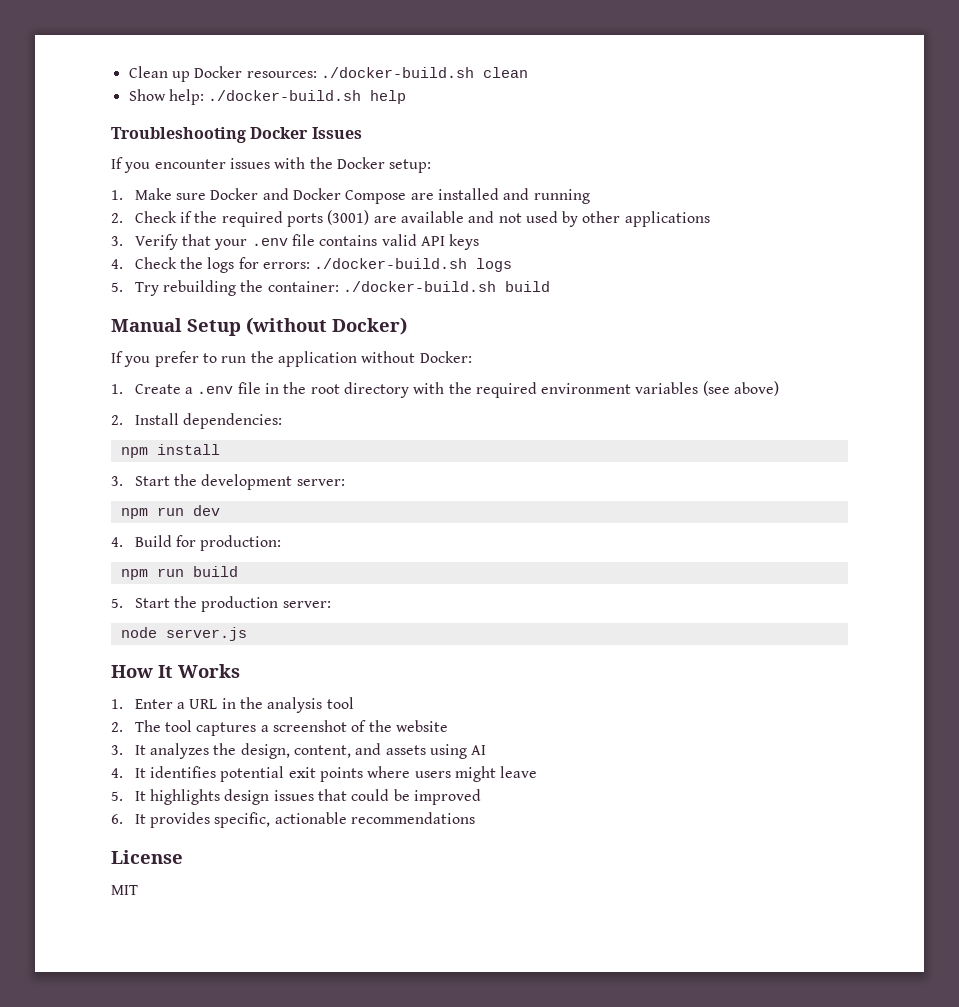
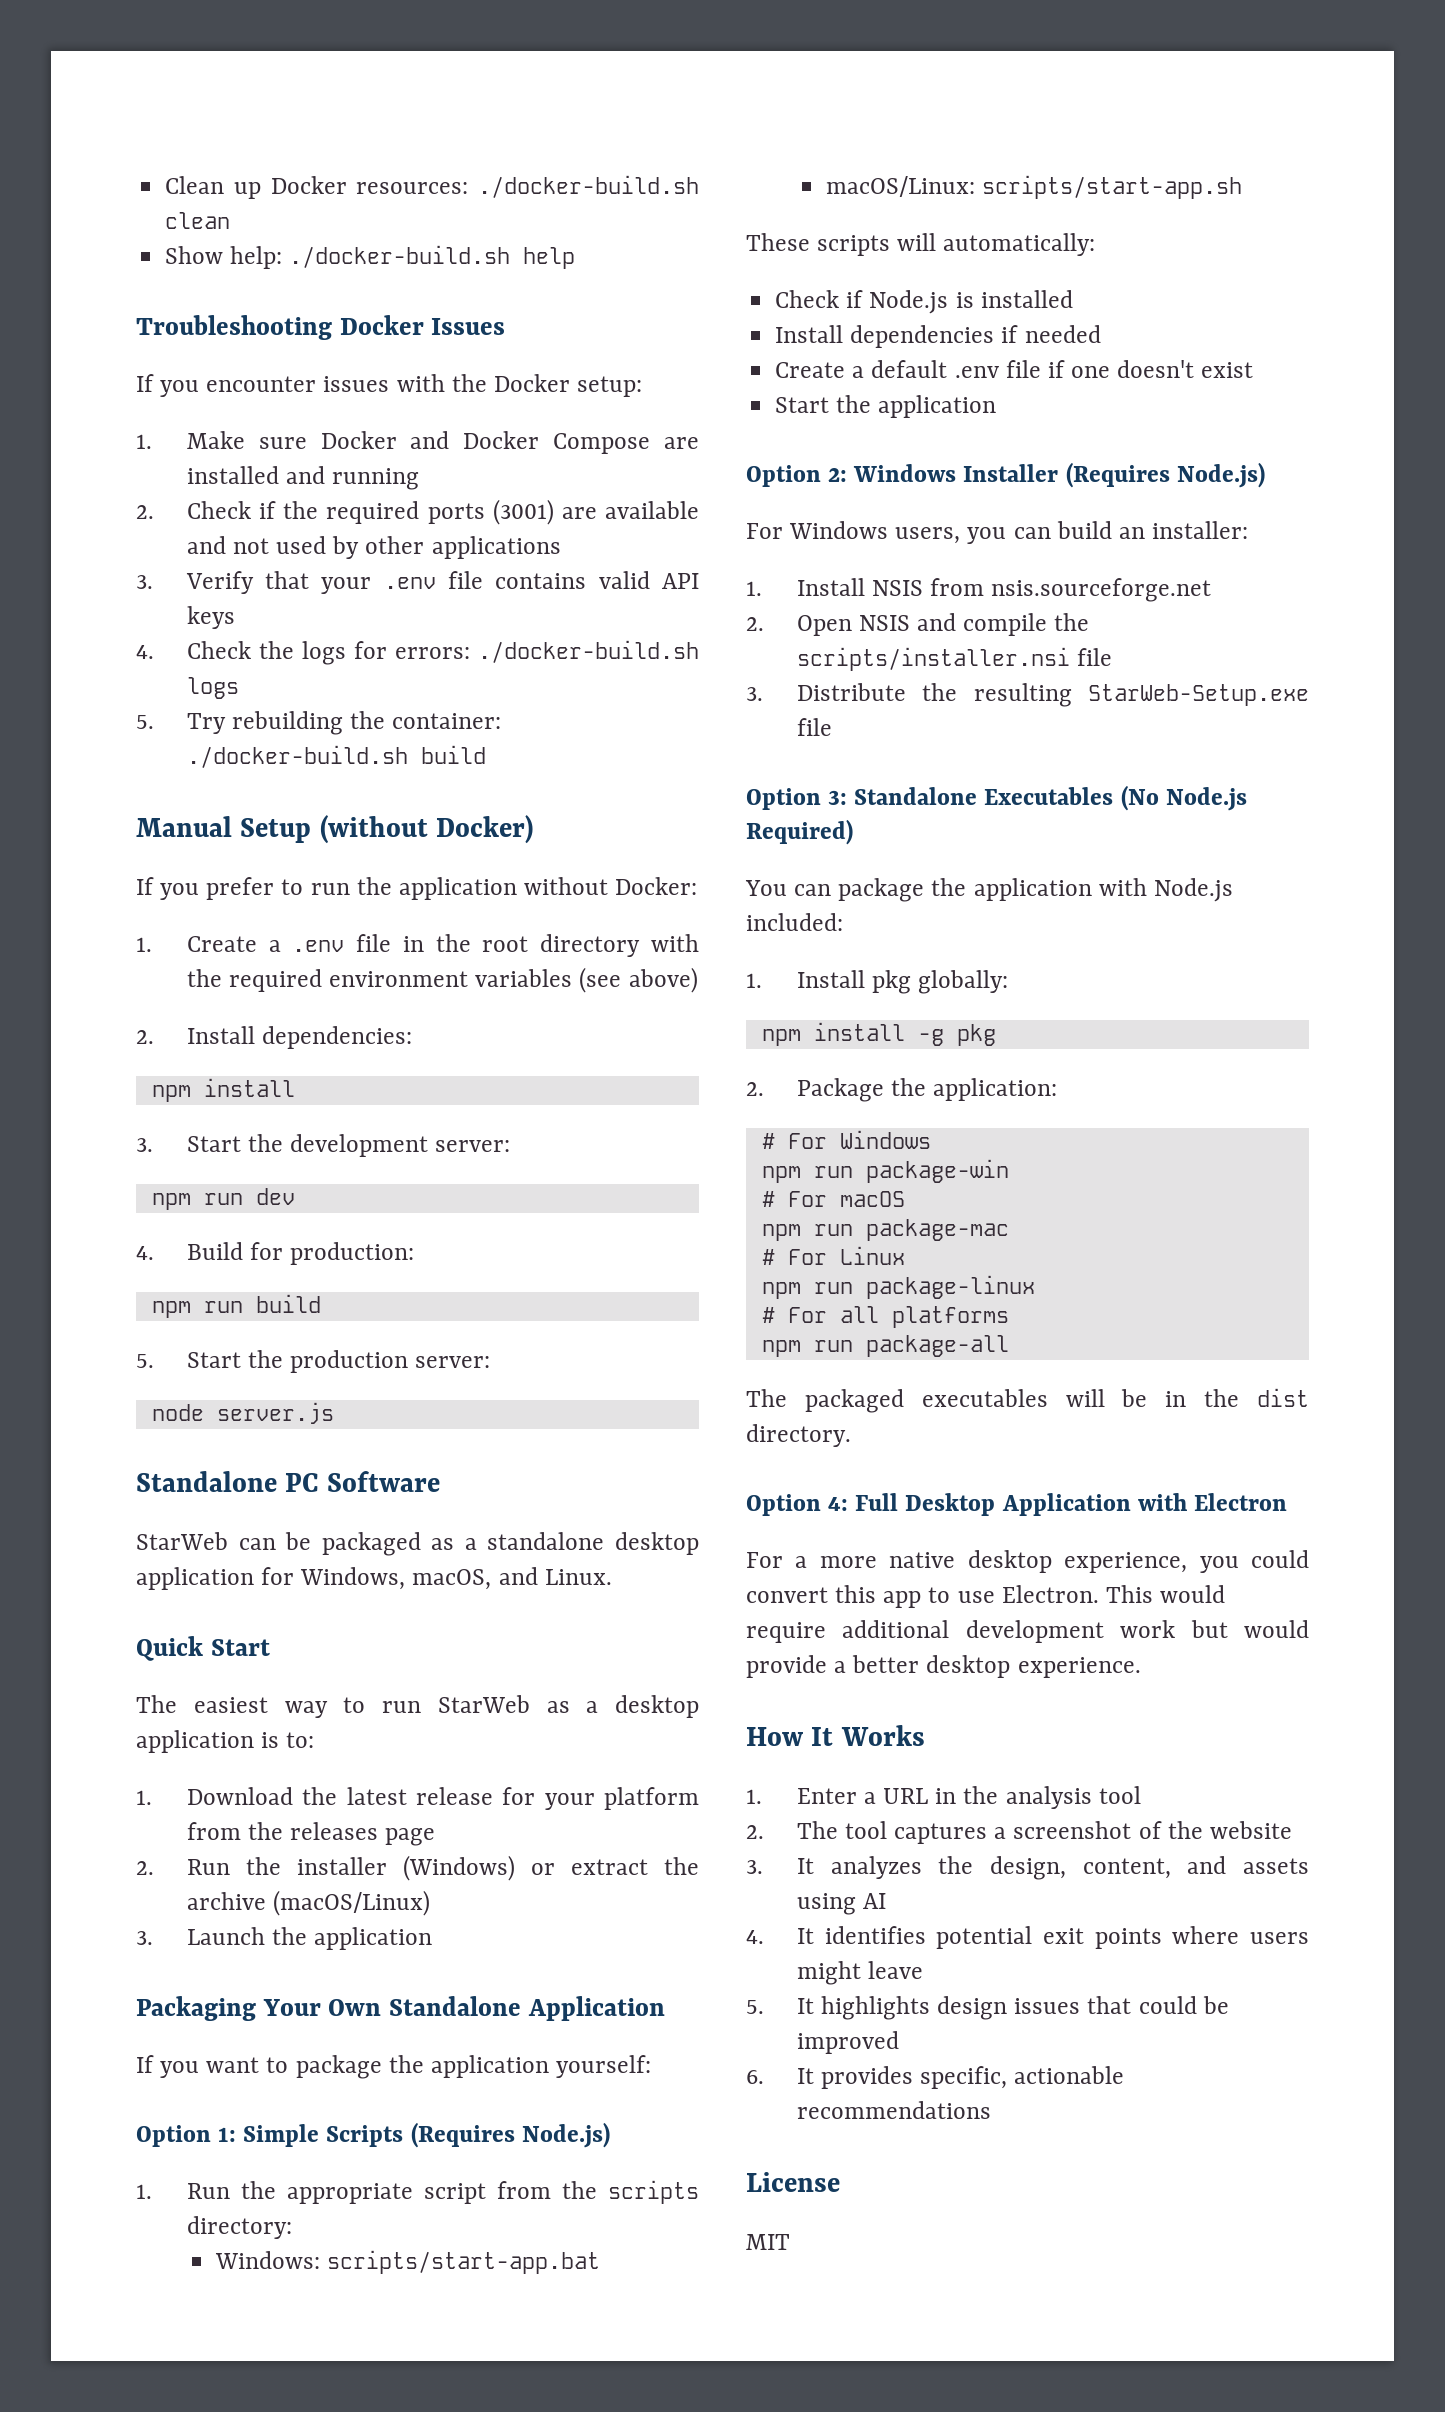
+ Standalone PC Software
+ StarWeb can be packaged as a standalone desktop application for Windows, macOS, and Linux.
+ Quick Start
+ The easiest way to run StarWeb as a desktop application is to:
+ 1. Download the latest release for your platform from the releases page
+ 2. Run the installer (Windows) or extract the archive (macOS/Linux)
+ 3. Launch the application
+ Packaging Your Own Standalone Application
+ If you want to package the application yourself:
+ Option 1: Simple Scripts (Requires Node.js)
+ 1. Run the appropriate script from the scripts directory:
+ Windows: scripts/start-app.bat
+ macOS/Linux: scripts/start-app.sh
+ These scripts will automatically:
+ Check if Node.js is installed
+ Install dependencies if needed
+ Create a default .env file if one doesn't exist
+ Start the application
+ Option 2: Windows Installer (Requires Node.js)
+ For Windows users, you can build an installer:
+ 1. Install NSIS from nsis.sourceforge.net
+ 2. Open NSIS and compile the scripts/installer.nsi file
+ 3. Distribute the resulting StarWeb-Setup.exe file
+ Option 3: Standalone Executables (No Node.js Required)
+ You can package the application with Node.js included:
+ 1. Install pkg globally:
+ npm install -g pkg
+ 2. Package the application:
+ # For Windows
+ npm run package-win
+ # For macOS
+ npm run package-mac
+ # For Linux
+ npm run package-linux
+ # For all platforms
+ npm run package-all
+ The packaged executables will be in the dist directory.
+ Option 4: Full Desktop Application with Electron
+ For a more native desktop experience, you could convert this app to use Electron. This would require additional development work but would provide a better desktop experience.

